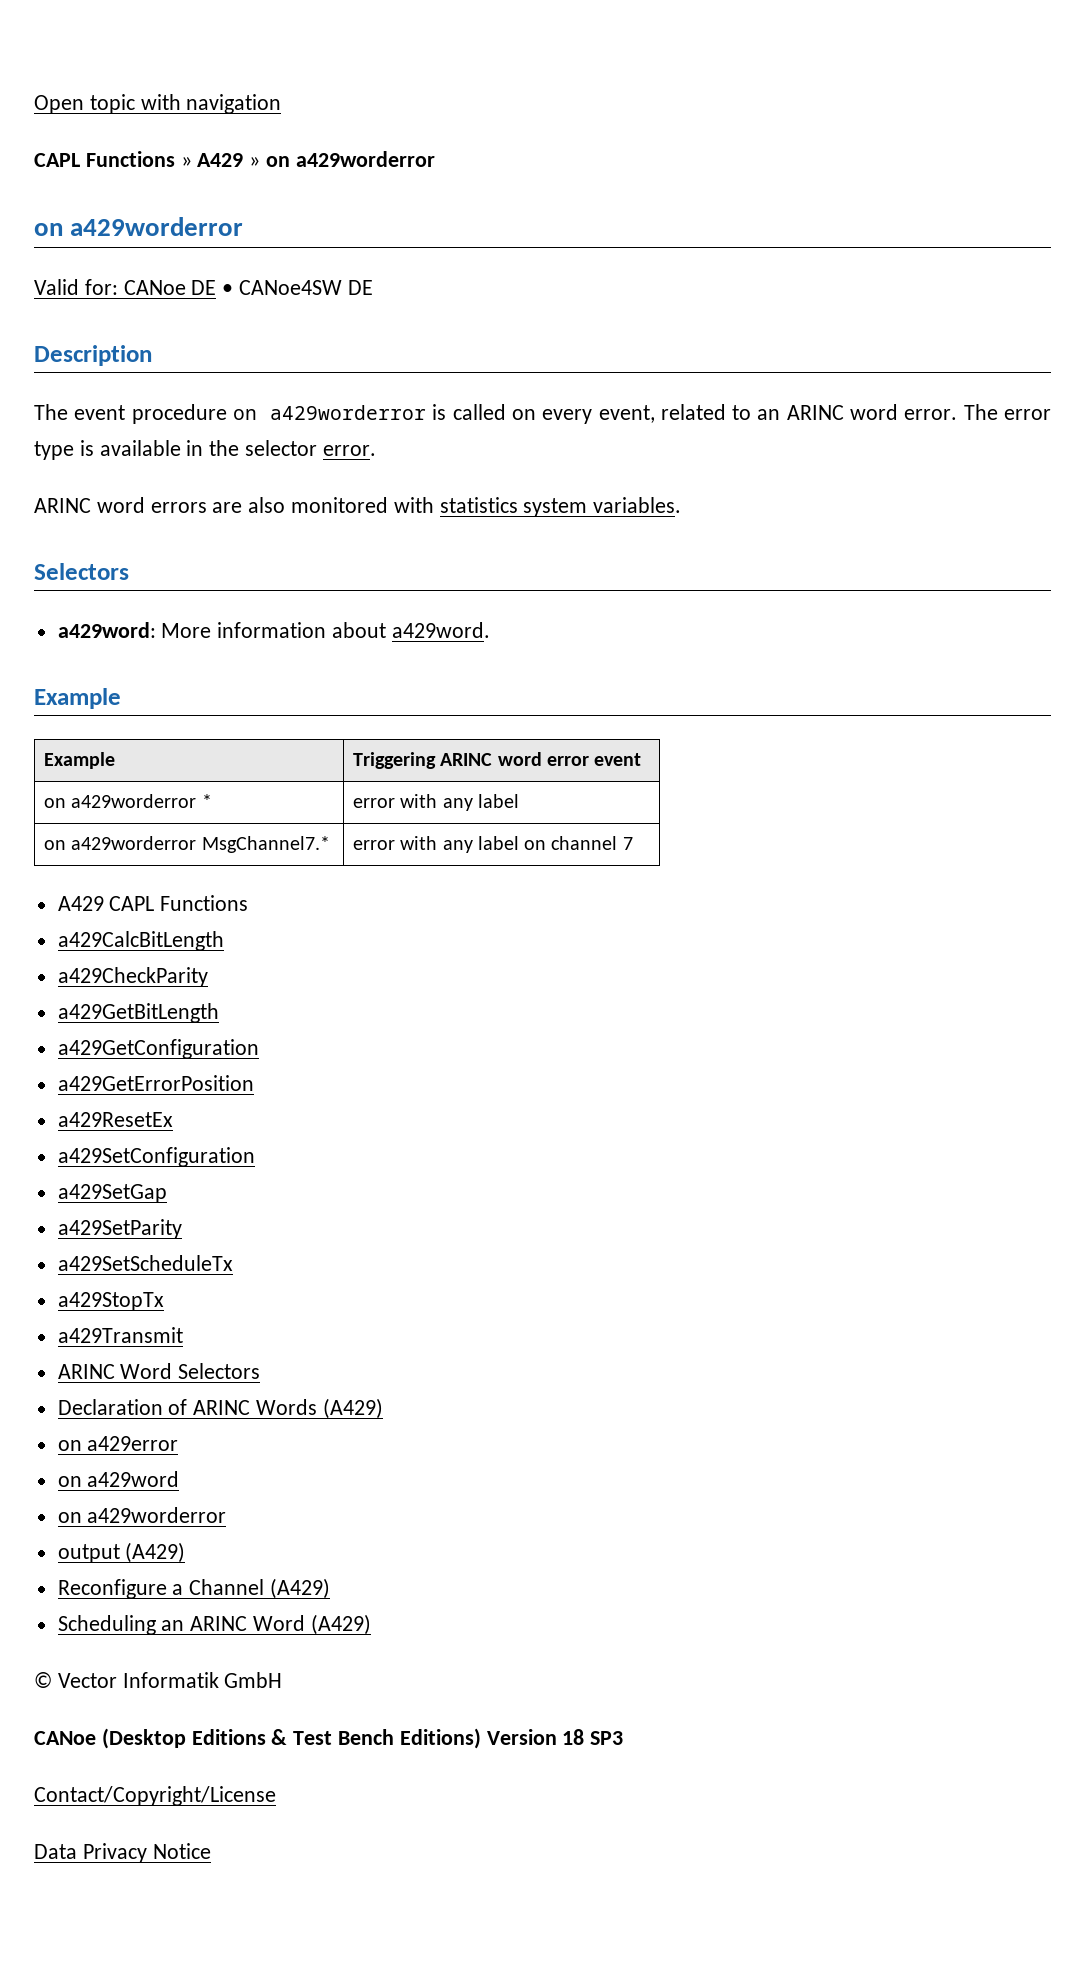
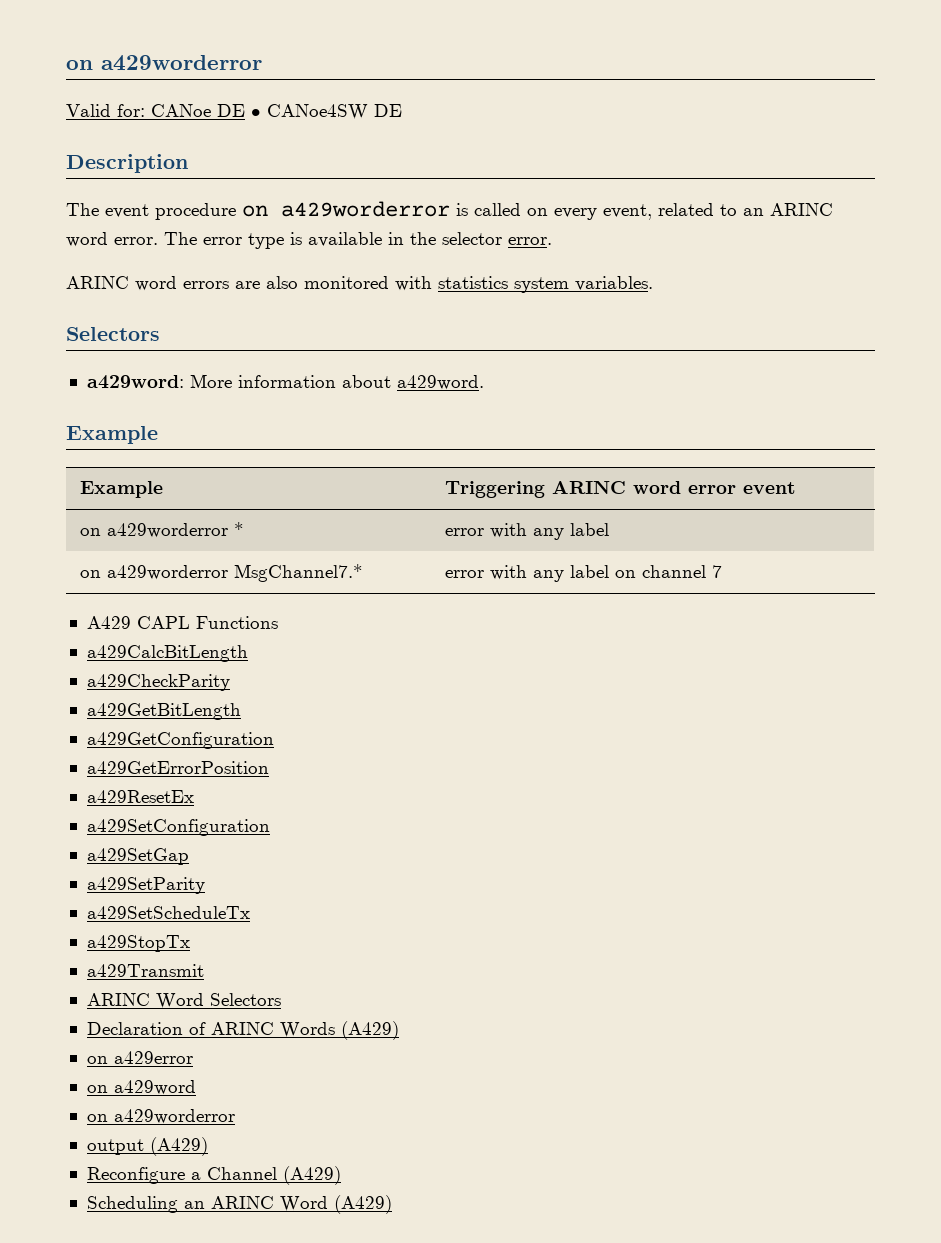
- Open topic with navigation
- CAPL Functions » A429 » on a429worderror
- © Vector Informatik GmbH
- CANoe (Desktop Editions & Test Bench Editions) Version 18 SP3
- Contact/Copyright/License
- Data Privacy Notice

